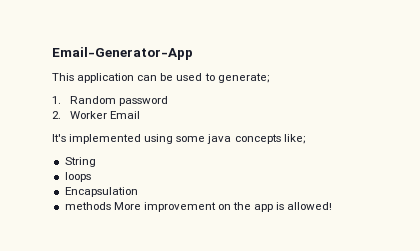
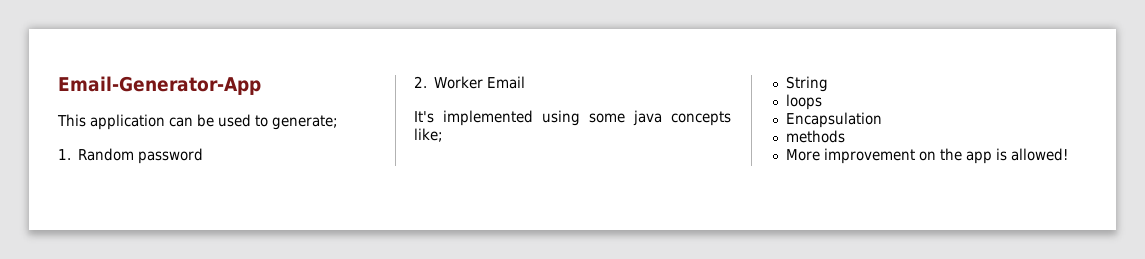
- methods More improvement on the app is allowed!
+ methods
+ More improvement on the app is allowed!

